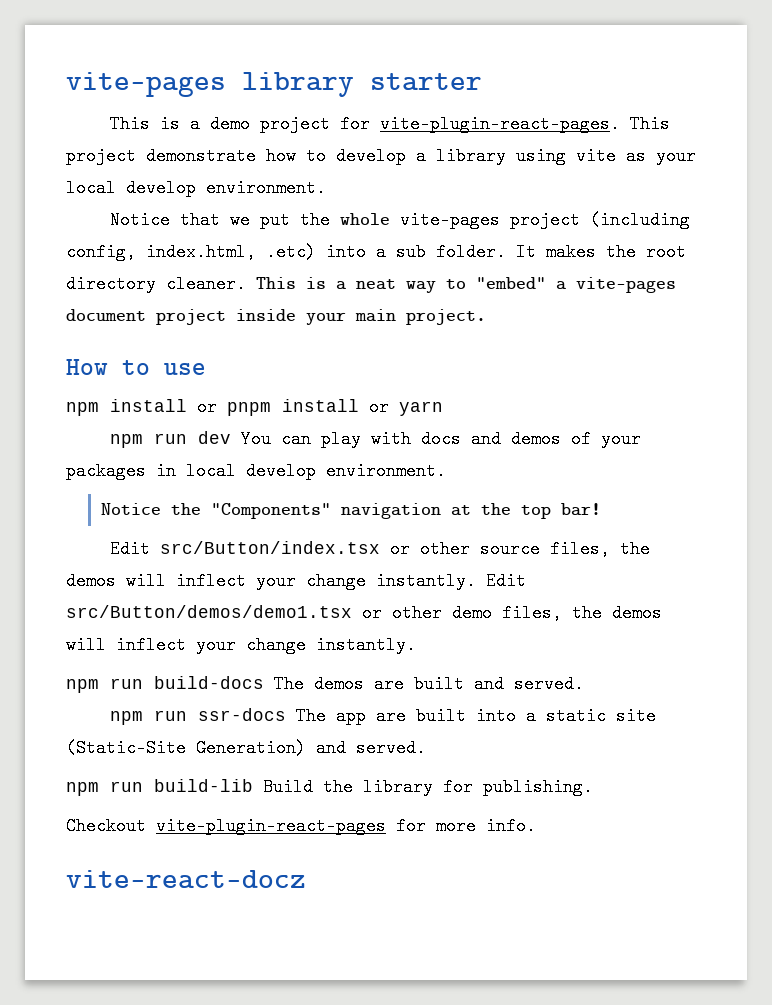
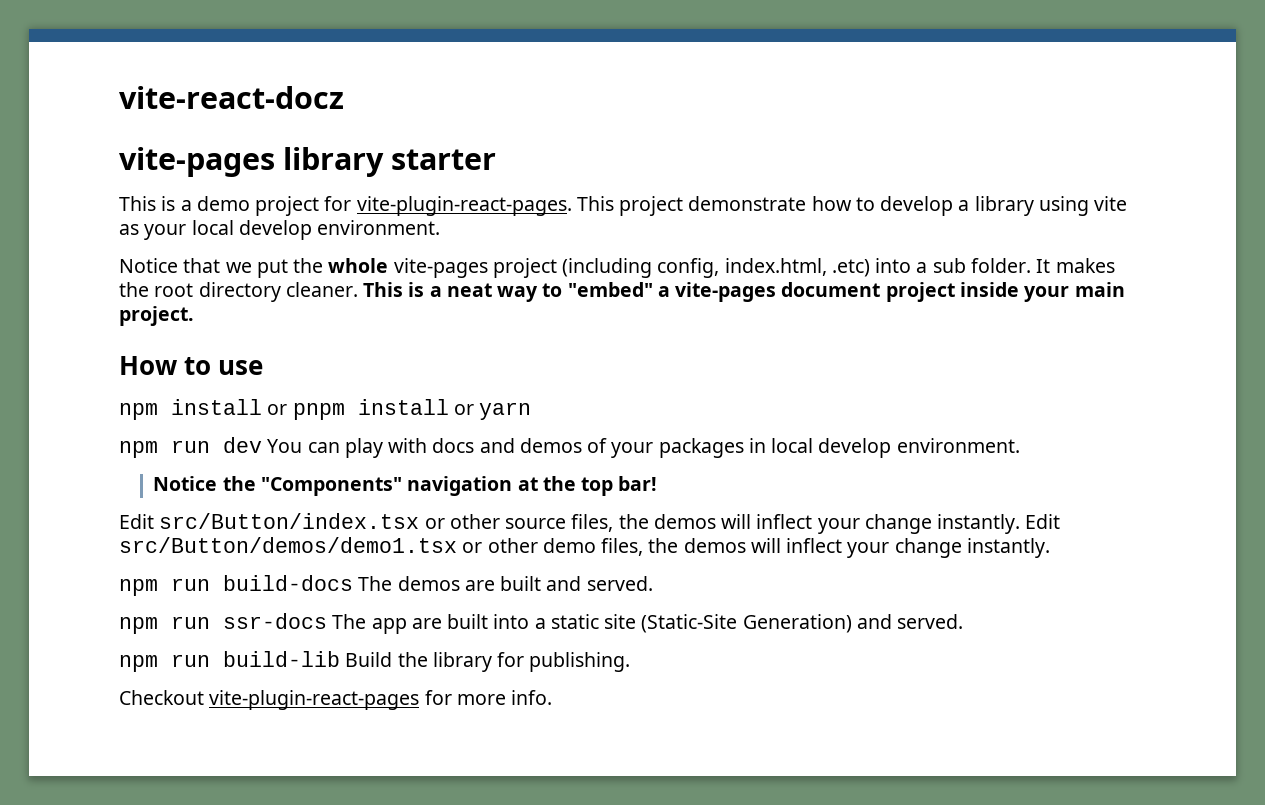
+ vite-react-docz
- vite-react-docz

